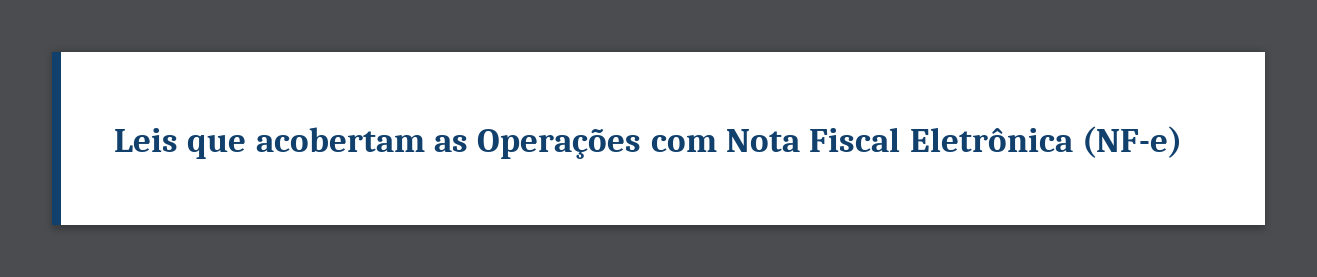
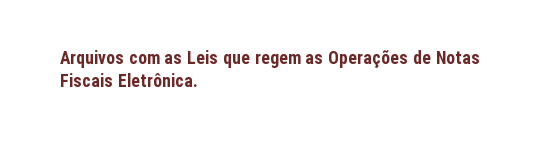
- Leis que acobertam as Operações com Nota Fiscal Eletrônica (NF-e)
+ Arquivos com as Leis que regem as Operações de Notas Fiscais Eletrônica.

